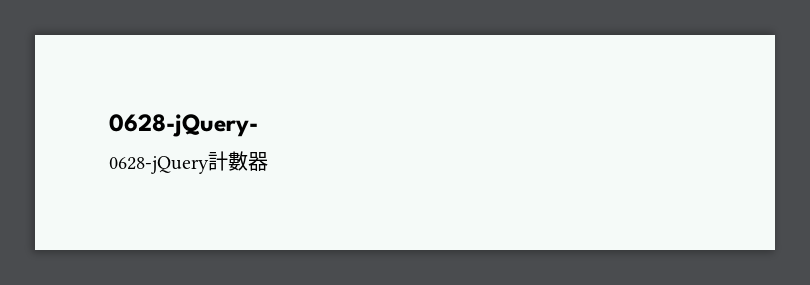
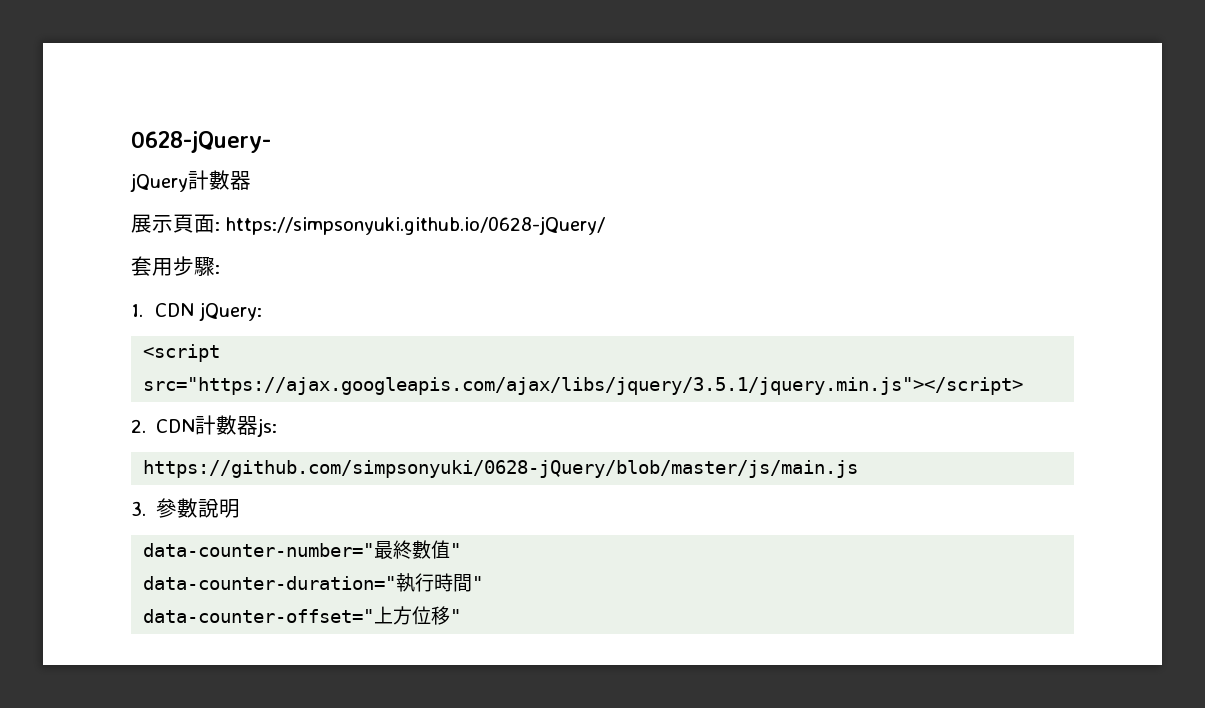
- 0628-jQuery計數器
+ jQuery計數器
+ 展示頁面: https://simpsonyuki.github.io/0628-jQuery/
+ 套用步驟:
+ 1. CDN jQuery:
+ <script src="https://ajax.googleapis.com/ajax/libs/jquery/3.5.1/jquery.min.js"></script>
+ 2. CDN計數器js:
+ https://github.com/simpsonyuki/0628-jQuery/blob/master/js/main.js
+ 3.參數說明
+ data-counter-number="最終數值"
+ data-counter-duration="執行時間"
+ data-counter-offset="上方位移"

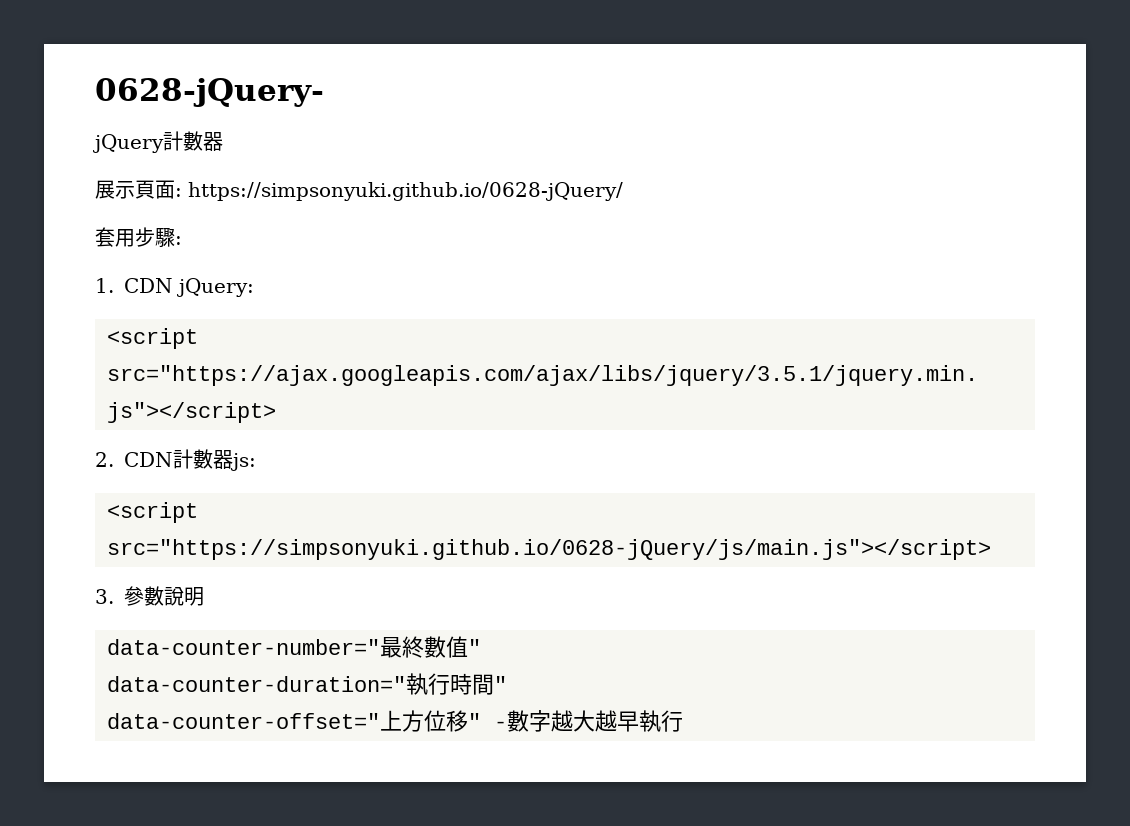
- https://github.com/simpsonyuki/0628-jQuery/blob/master/js/main.js
+ <script src="https://simpsonyuki.github.io/0628-jQuery/js/main.js"></script>
- data-counter-offset="上方位移"
+ data-counter-offset="上方位移" -數字越大越早執行

